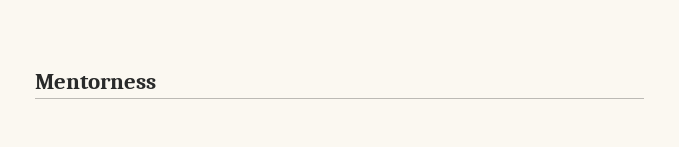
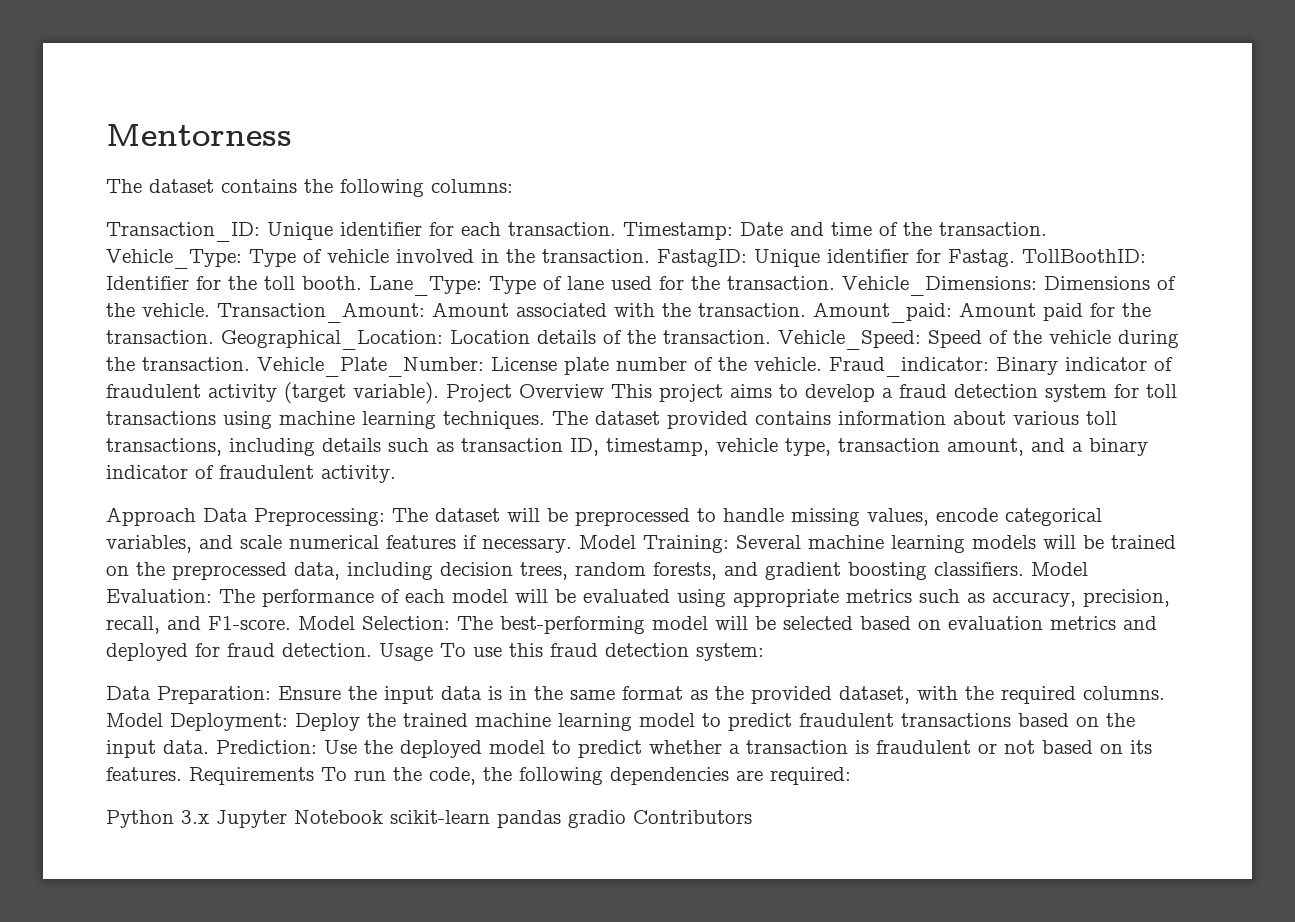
+ The dataset contains the following columns:
+ Transaction_ID: Unique identifier for each transaction. Timestamp: Date and time of the transaction. Vehicle_Type: Type of vehicle involved in the transaction. FastagID: Unique identifier for Fastag. TollBoothID: Identifier for the toll booth. Lane_Type: Type of lane used for the transaction. Vehicle_Dimensions: Dimensions of the vehicle. Transaction_Amount: Amount associated with the transaction. Amount_paid: Amount paid for the transaction. Geographical_Location: Location details of the transaction. Vehicle_Speed: Speed of the vehicle during the transaction. Vehicle_Plate_Number: License plate number of the vehicle. Fraud_indicator: Binary indicator of fraudulent activity (target variable). Project Overview This project aims to develop a fraud detection system for toll transactions using machine learning techniques. The dataset provided contains information about various toll transactions, including details such as transaction ID, timestamp, vehicle type, transaction amount, and a binary indicator of fraudulent activity.
+ Approach Data Preprocessing: The dataset will be preprocessed to handle missing values, encode categorical variables, and scale numerical features if necessary. Model Training: Several machine learning models will be trained on the preprocessed data, including decision trees, random forests, and gradient boosting classifiers. Model Evaluation: The performance of each model will be evaluated using appropriate metrics such as accuracy, precision, recall, and F1-score. Model Selection: The best-performing model will be selected based on evaluation metrics and deployed for fraud detection. Usage To use this fraud detection system:
+ Data Preparation: Ensure the input data is in the same format as the provided dataset, with the required columns. Model Deployment: Deploy the trained machine learning model to predict fraudulent transactions based on the input data. Prediction: Use the deployed model to predict whether a transaction is fraudulent or not based on its features. Requirements To run the code, the following dependencies are required:
+ Python 3.x Jupyter Notebook scikit-learn pandas gradio Contributors

